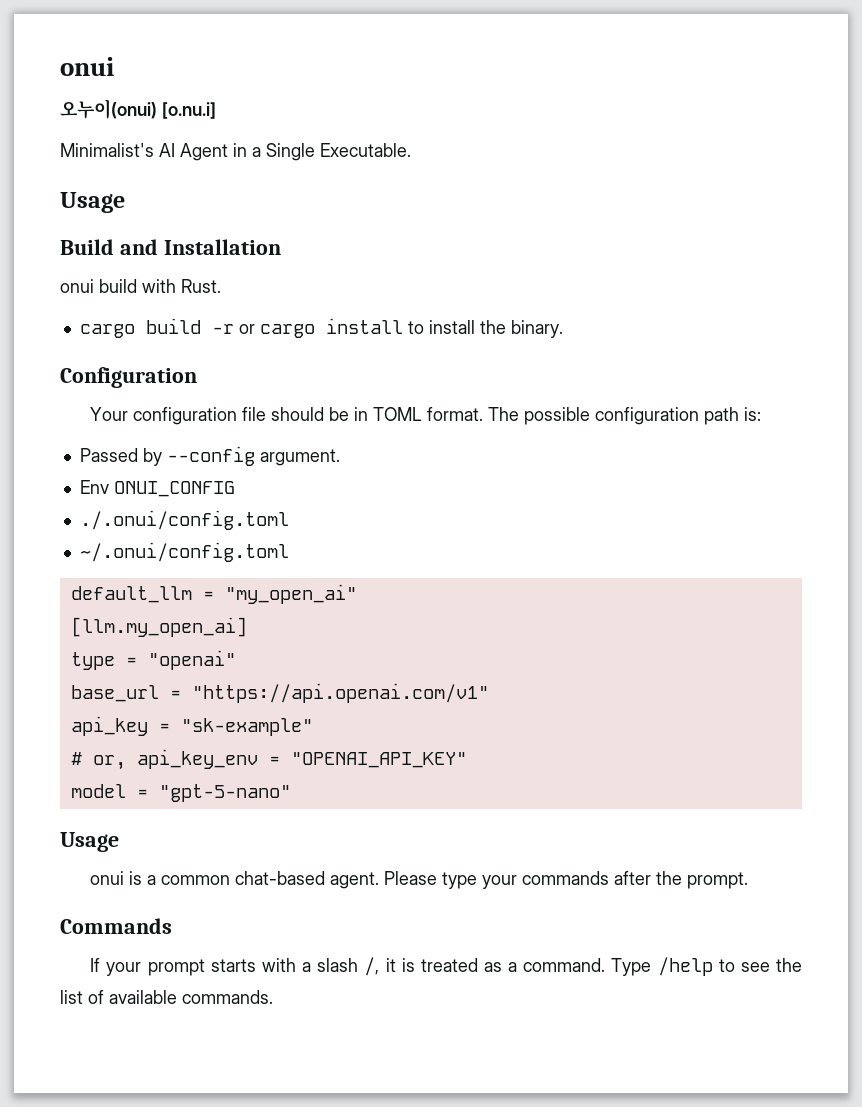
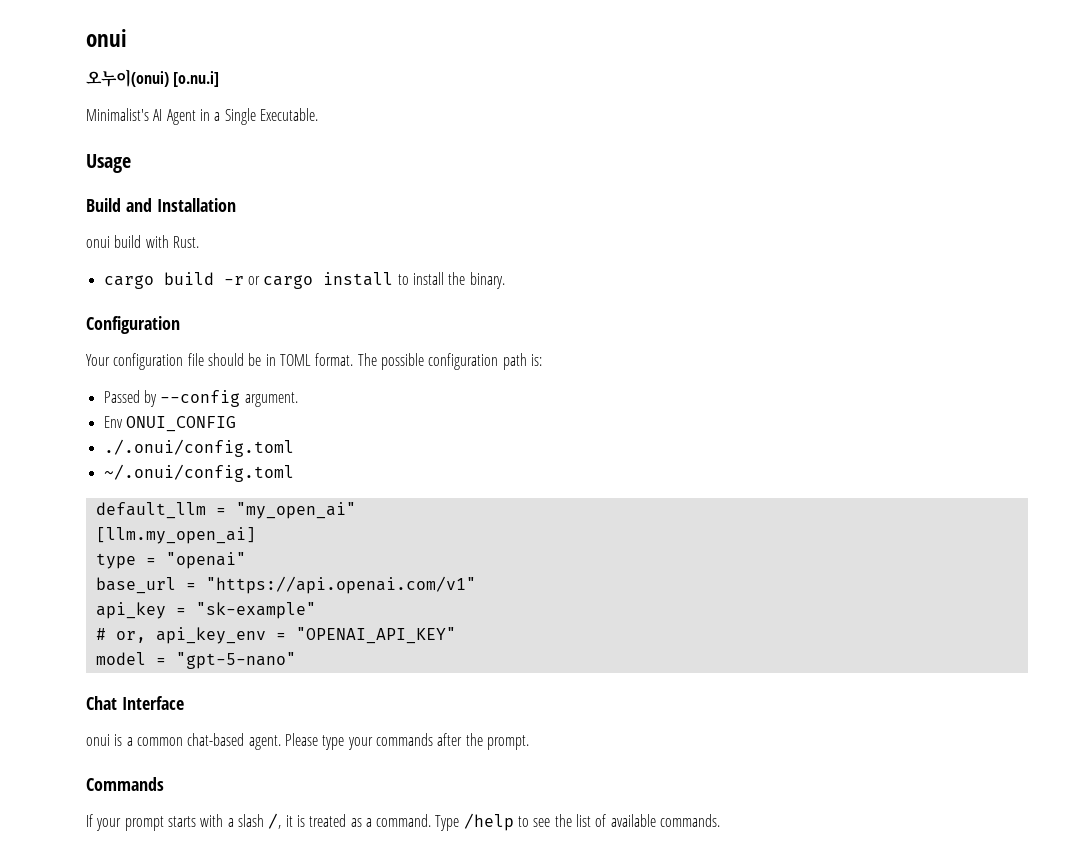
  model = "gpt-5-nano"
- Usage
+ Chat Interface

